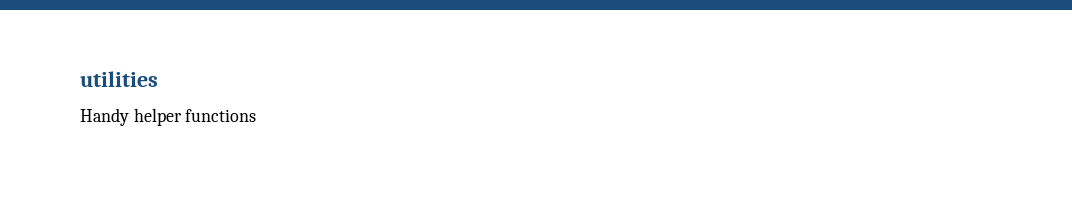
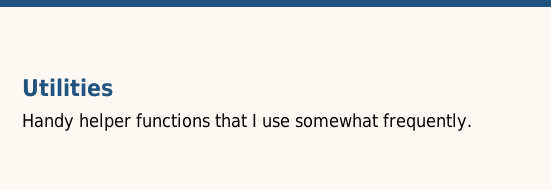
- utilities
+ Utilities
- Handy helper functions
+ Handy helper functions that I use somewhat frequently.

